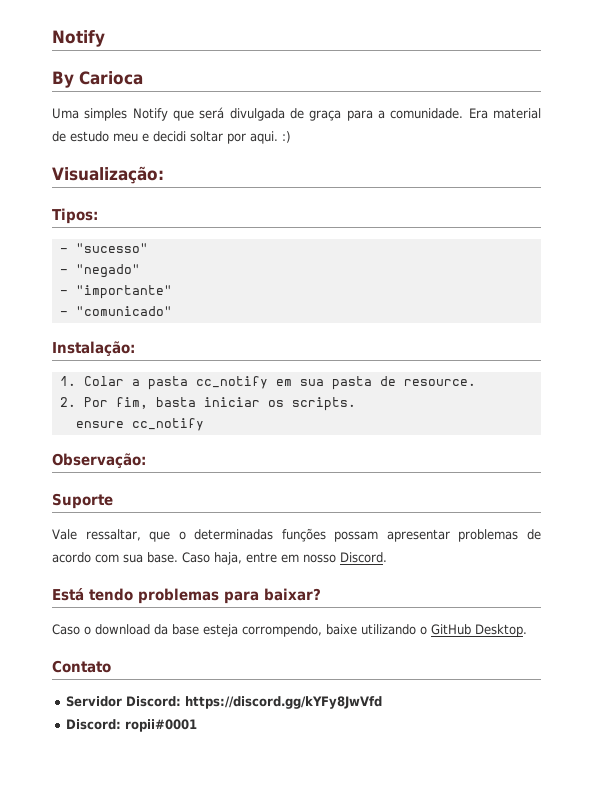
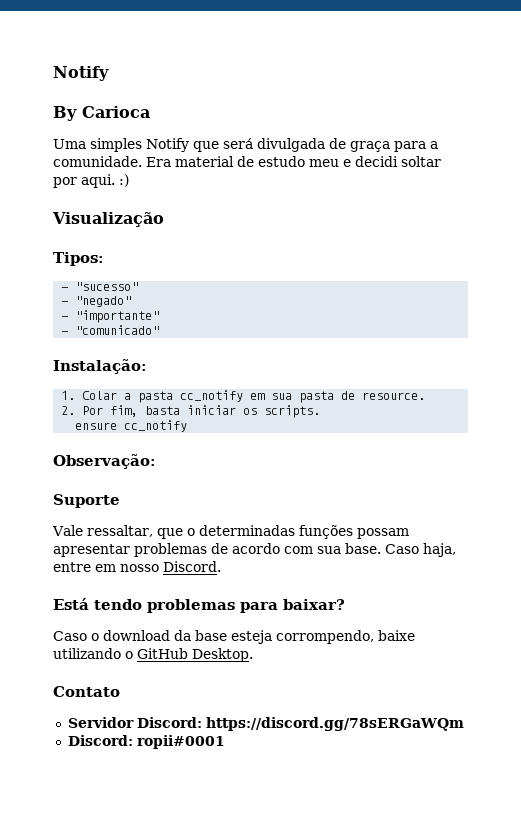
- Visualização:
+ Visualização
- Servidor Discord: https://discord.gg/kYFy8JwVfd
+ Servidor Discord: https://discord.gg/78sERGaWQm

